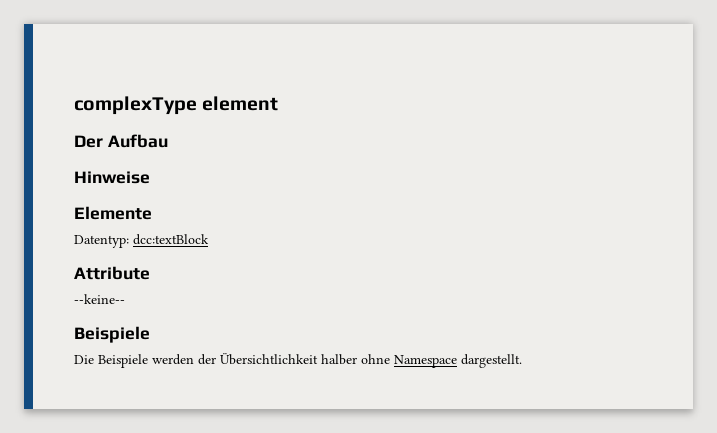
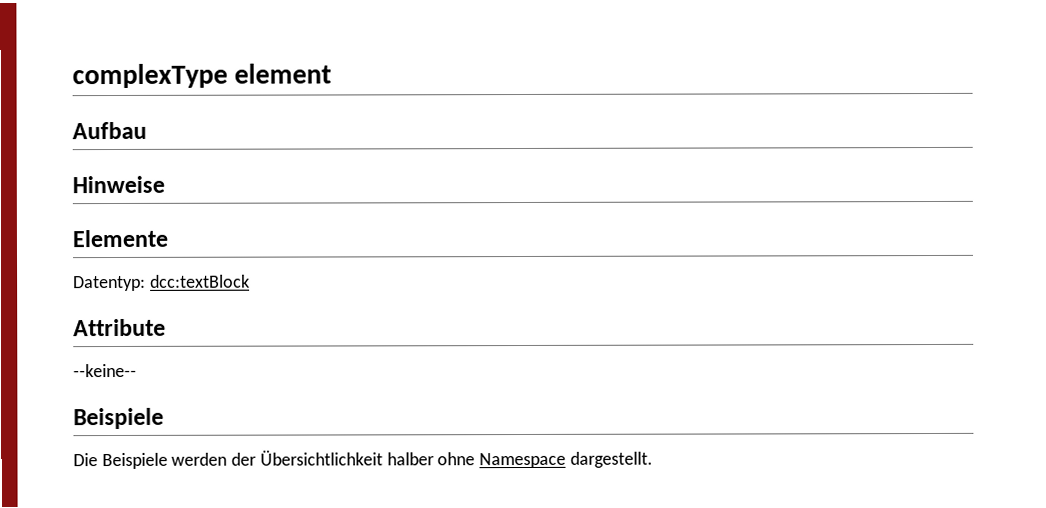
- Der Aufbau
+ Aufbau

